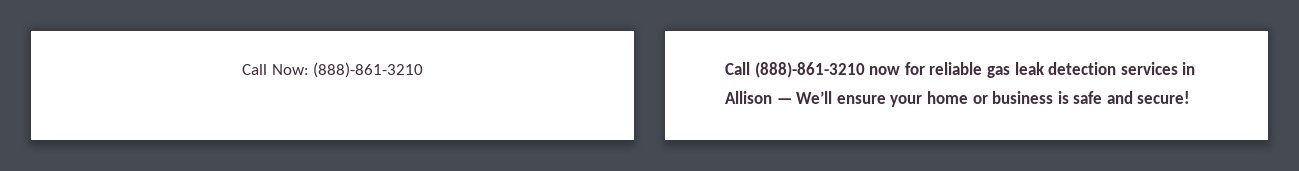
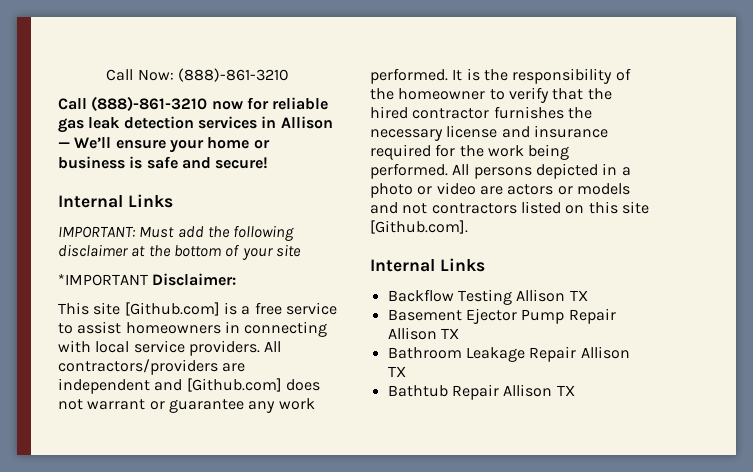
  Call (888)-861-3210 now for reliable gas leak detection services in Allison — We’ll ensure your home or business is safe and secure!
+ Internal Links
+ IMPORTANT: Must add the following disclaimer at the bottom of your site
+ *IMPORTANT Disclaimer:
+ This site [Github.com] is a free service to assist homeowners in connecting with local service providers. All contractors/providers are independent and [Github.com] does not warrant or guarantee any work performed. It is the responsibility of the homeowner to verify that the hired contractor furnishes the necessary license and insurance required for the work being performed. All persons depicted in a photo or video are actors or models and not contractors listed on this site [Github.com].
+ Internal Links
+ Backflow Testing Allison TX
+ Basement Ejector Pump Repair Allison TX
+ Bathroom Leakage Repair Allison TX
+ Bathtub Repair Allison TX

